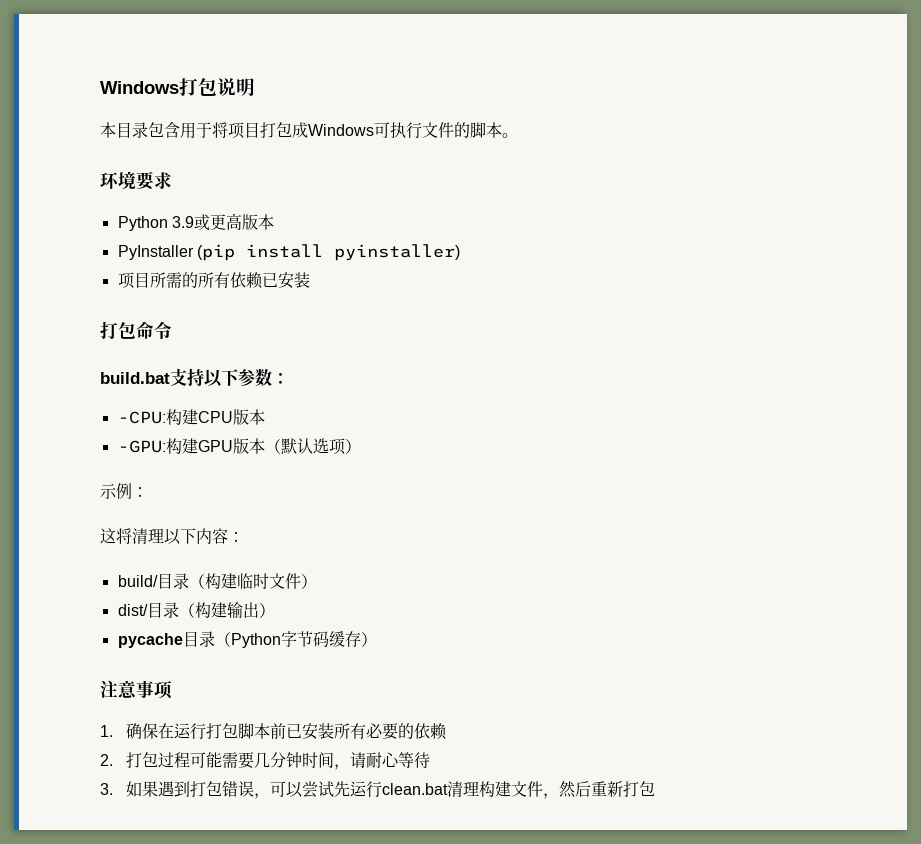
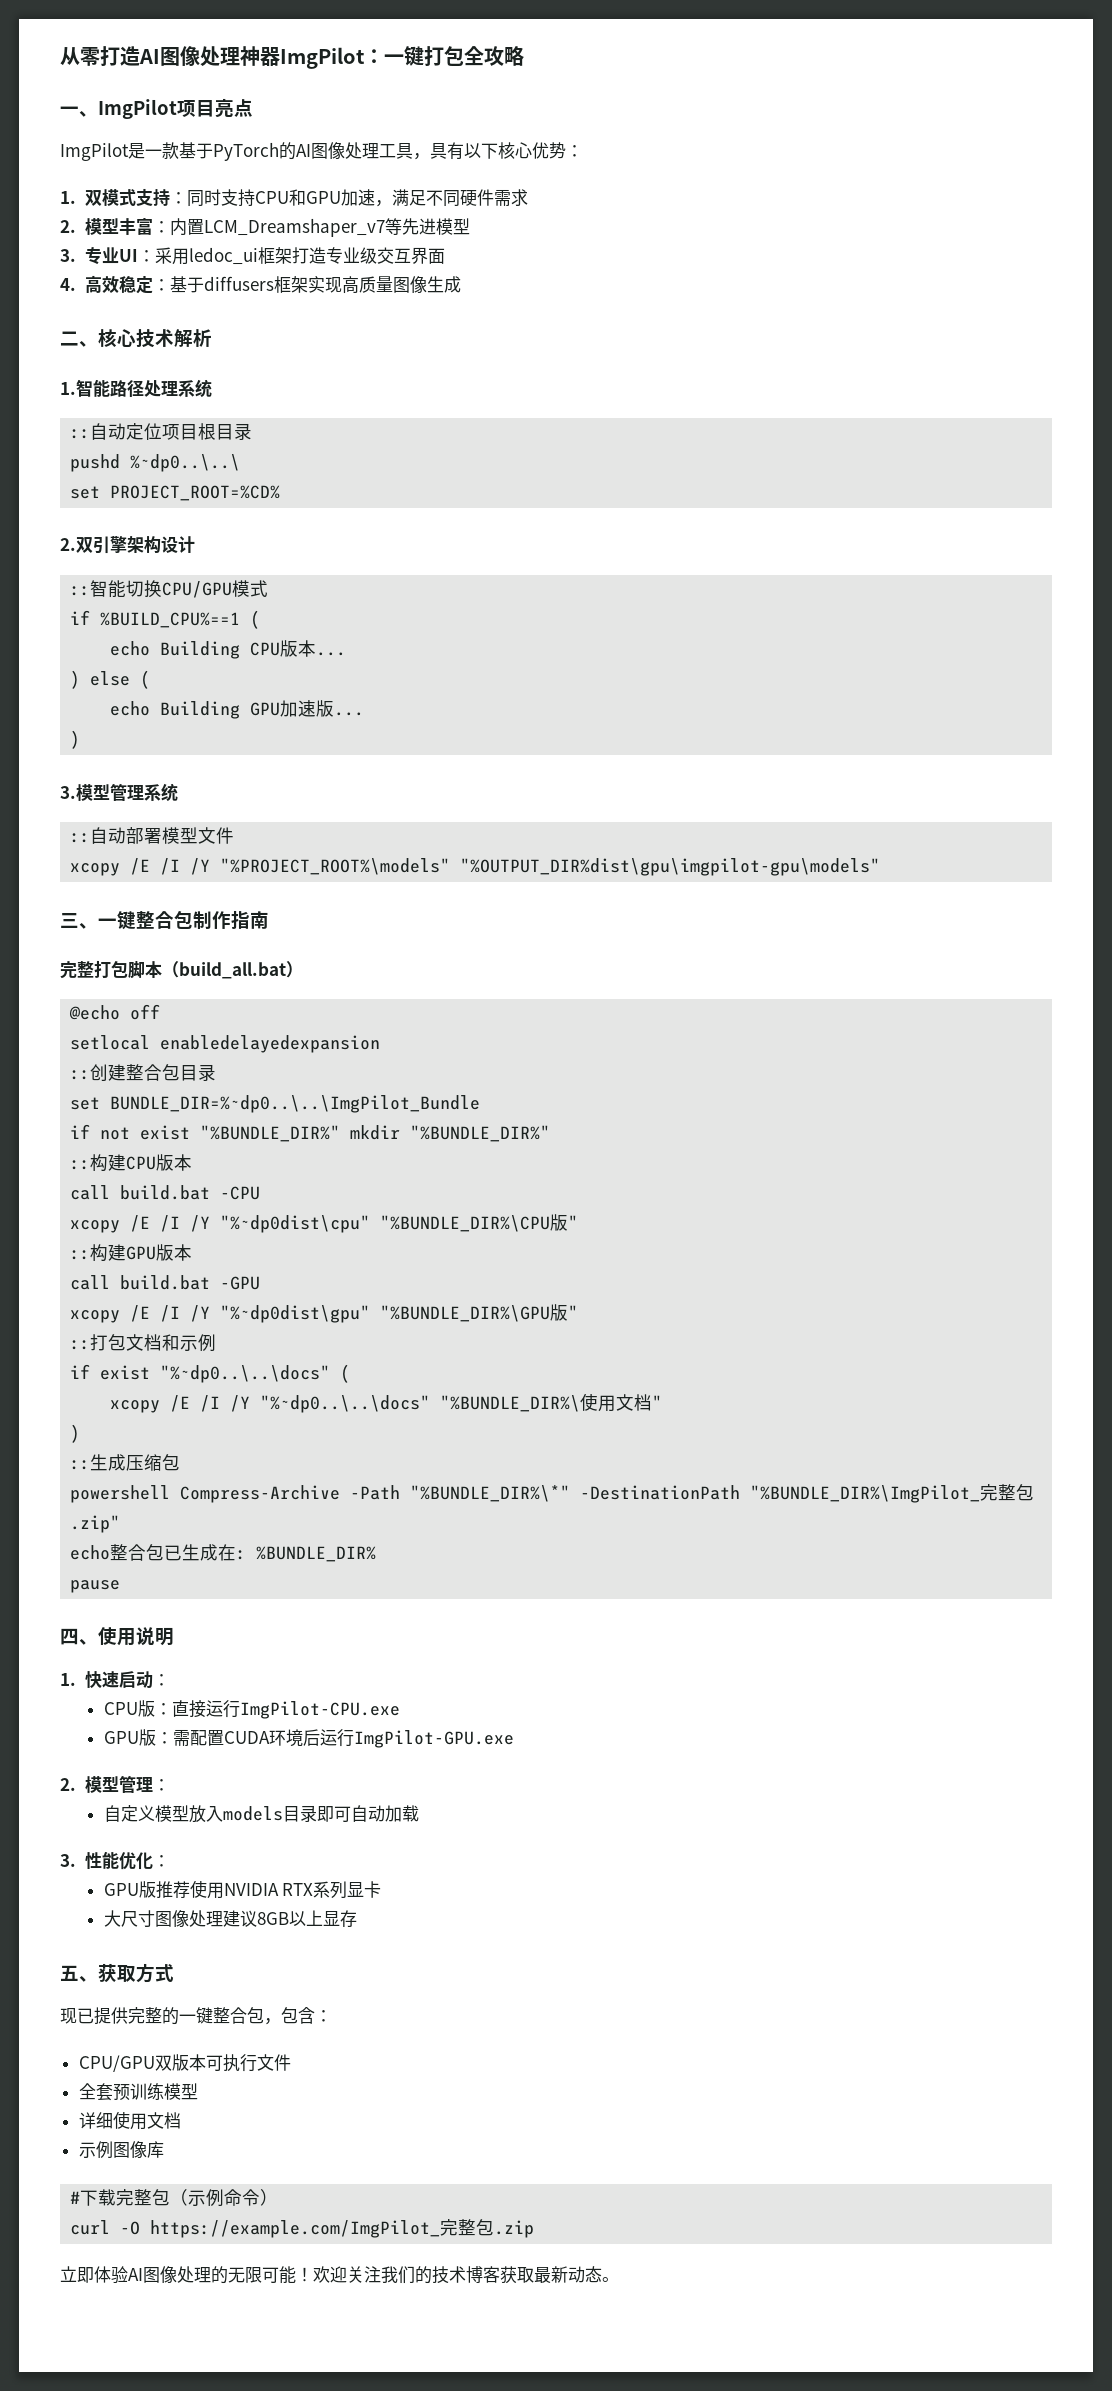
- Windows打包说明
- 本目录包含用于将项目打包成Windows可执行文件的脚本。
- 环境要求
- Python 3.9或更高版本
- PyInstaller (pip install pyinstaller)
- 项目所需的所有依赖已安装
- 打包命令
- build.bat支持以下参数：
- -CPU:构建CPU版本
- -GPU:构建GPU版本（默认选项）
- 示例：
- 这将清理以下内容：
- build/目录（构建临时文件）
- dist/目录（构建输出）
- pycache目录（Python字节码缓存）
- 注意事项
- 1.确保在运行打包脚本前已安装所有必要的依赖
- 2.打包过程可能需要几分钟时间，请耐心等待
- 3.如果遇到打包错误，可以尝试先运行clean.bat清理构建文件，然后重新打包
+ 从零打造AI图像处理神器ImgPilot：一键打包全攻略
+ 一、ImgPilot项目亮点
+ ImgPilot是一款基于PyTorch的AI图像处理工具，具有以下核心优势：
+ 1.双模式支持：同时支持CPU和GPU加速，满足不同硬件需求
+ 2.模型丰富：内置LCM_Dreamshaper_v7等先进模型
+ 3.专业UI：采用ledoc_ui框架打造专业级交互界面
+ 4.高效稳定：基于diffusers框架实现高质量图像生成
+ 二、核心技术解析
+ 1.智能路径处理系统
+ ::自动定位项目根目录
+ pushd %~dp0..\..\
+ set PROJECT_ROOT=%CD%
+ 2.双引擎架构设计
+ ::智能切换CPU/GPU模式
+ if %BUILD_CPU%==1 (
+ echo Building CPU版本...
+ ) else (
+ echo Building GPU加速版...
+ )
+ 3.模型管理系统
+ ::自动部署模型文件
+ xcopy /E /I /Y "%PROJECT_ROOT%\models" "%OUTPUT_DIR%dist\gpu\imgpilot-gpu\models"
+ 三、一键整合包制作指南
+ 完整打包脚本（build_all.bat）
+ @echo off
+ setlocal enabledelayedexpansion
+ ::创建整合包目录
+ set BUNDLE_DIR=%~dp0..\..\ImgPilot_Bundle
+ if not exist "%BUNDLE_DIR%" mkdir "%BUNDLE_DIR%"
+ ::构建CPU版本
+ call build.bat -CPU
+ xcopy /E /I /Y "%~dp0dist\cpu" "%BUNDLE_DIR%\CPU版"
+ ::构建GPU版本
+ call build.bat -GPU
+ xcopy /E /I /Y "%~dp0dist\gpu" "%BUNDLE_DIR%\GPU版"
+ ::打包文档和示例
+ if exist "%~dp0..\..\docs" (
+ xcopy /E /I /Y "%~dp0..\..\docs" "%BUNDLE_DIR%\使用文档"
+ )
+ ::生成压缩包
+ powershell Compress-Archive -Path "%BUNDLE_DIR%\*" -DestinationPath "%BUNDLE_DIR%\ImgPilot_完整包.zip"
+ echo整合包已生成在: %BUNDLE_DIR%
+ pause
+ 四、使用说明
+ 1.快速启动：
+ CPU版：直接运行ImgPilot-CPU.exe
+ GPU版：需配置CUDA环境后运行ImgPilot-GPU.exe
+ 2.模型管理：
+ 自定义模型放入models目录即可自动加载
+ 3.性能优化：
+ GPU版推荐使用NVIDIA RTX系列显卡
+ 大尺寸图像处理建议8GB以上显存
+ 五、获取方式
+ 现已提供完整的一键整合包，包含：
+ CPU/GPU双版本可执行文件
+ 全套预训练模型
+ 详细使用文档
+ 示例图像库
+ #下载完整包（示例命令）
+ curl -O https://example.com/ImgPilot_完整包.zip
+ 立即体验AI图像处理的无限可能！欢迎关注我们的技术博客获取最新动态。

